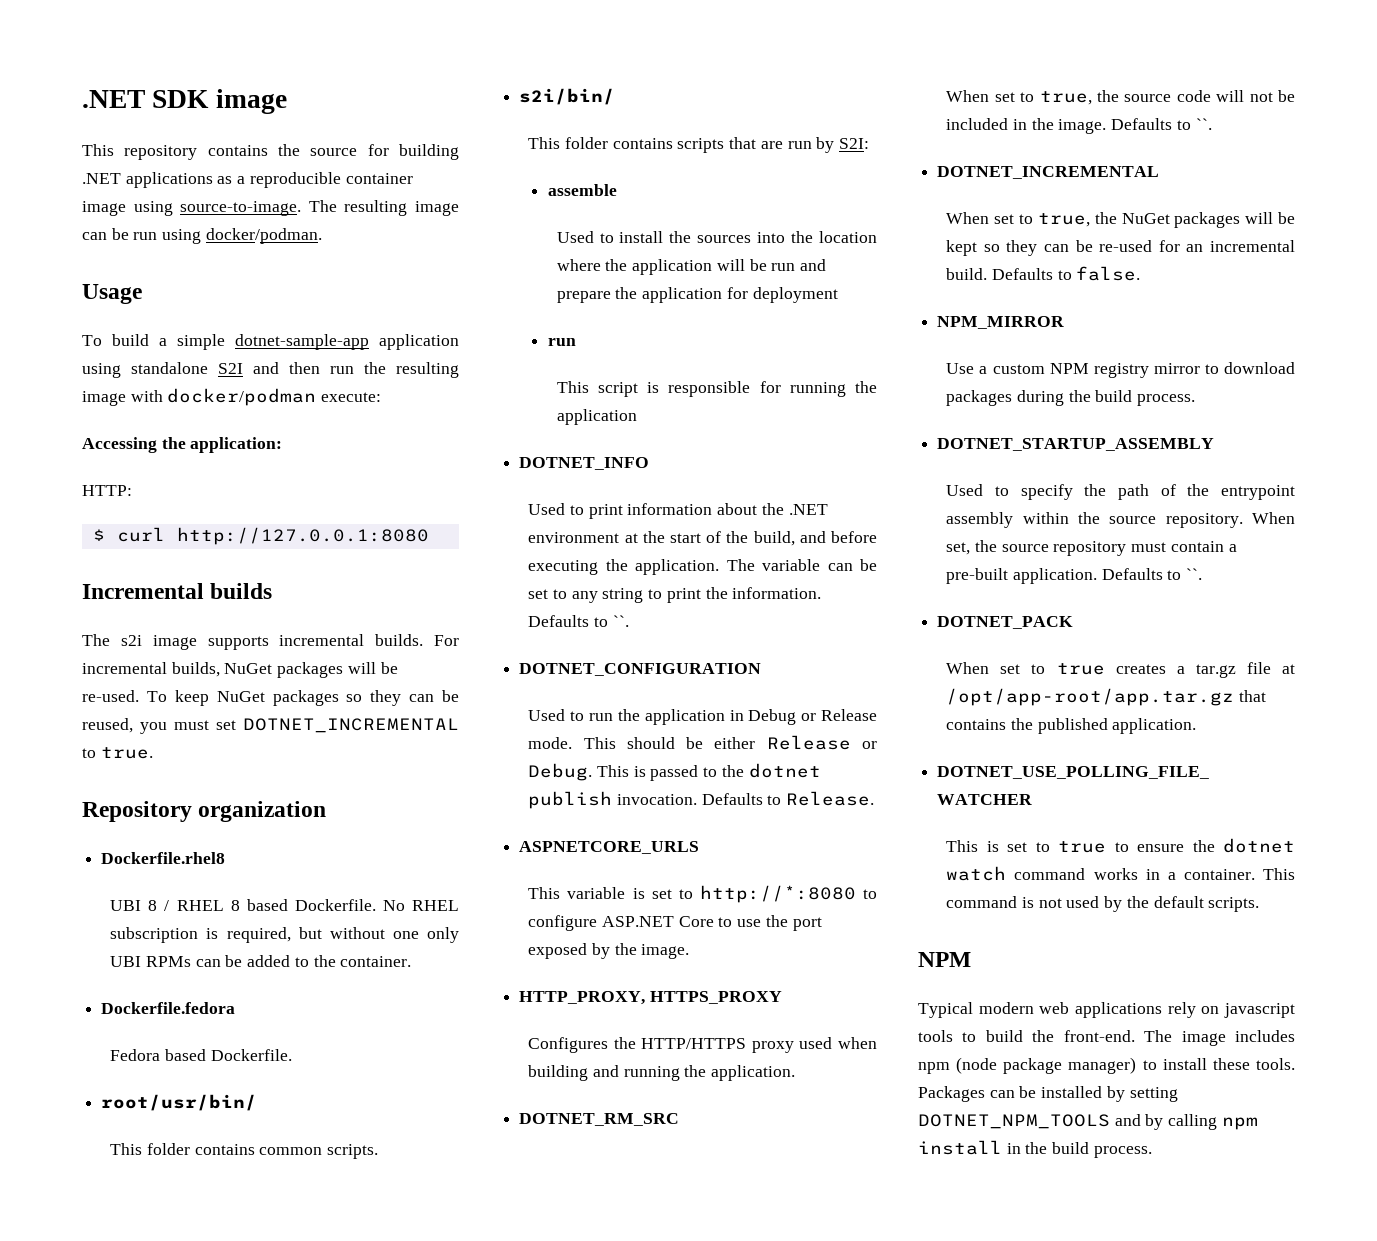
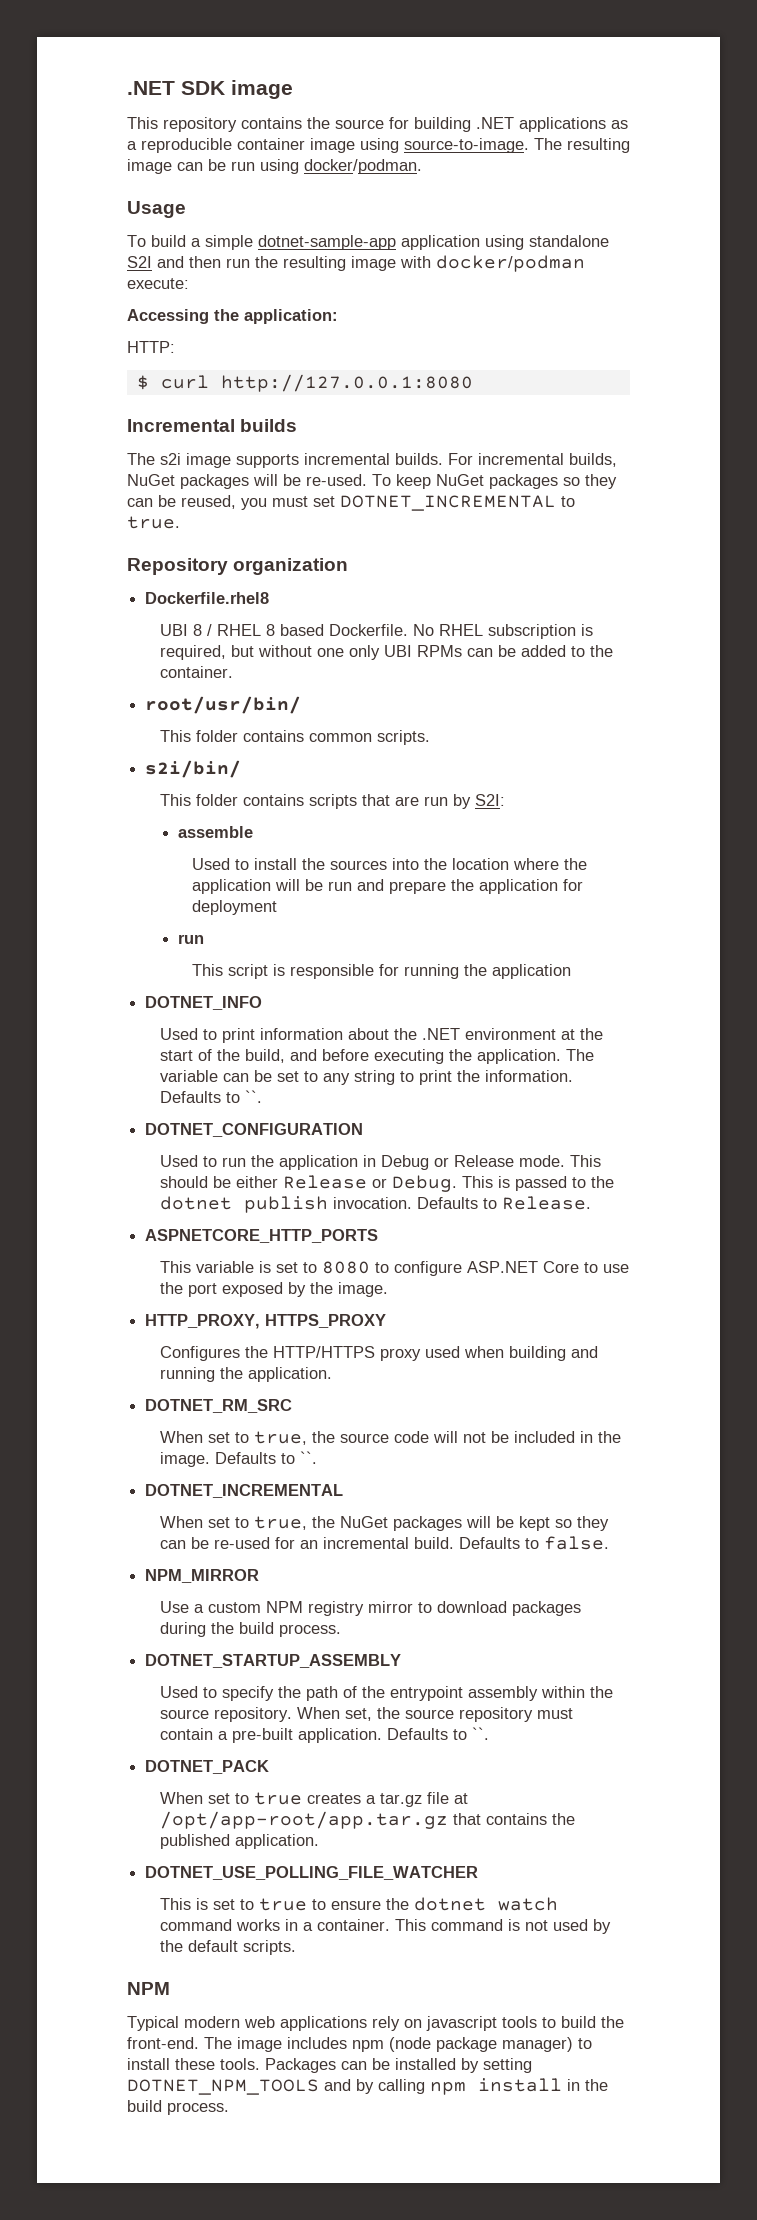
- Dockerfile.fedora
- Fedora based Dockerfile.
- ASPNETCORE_URLS
+ ASPNETCORE_HTTP_PORTS
- This variable is set to http://*:8080 to configure ASP.NET Core to use the port exposed by the image.
+ This variable is set to 8080 to configure ASP.NET Core to use the port exposed by the image.

